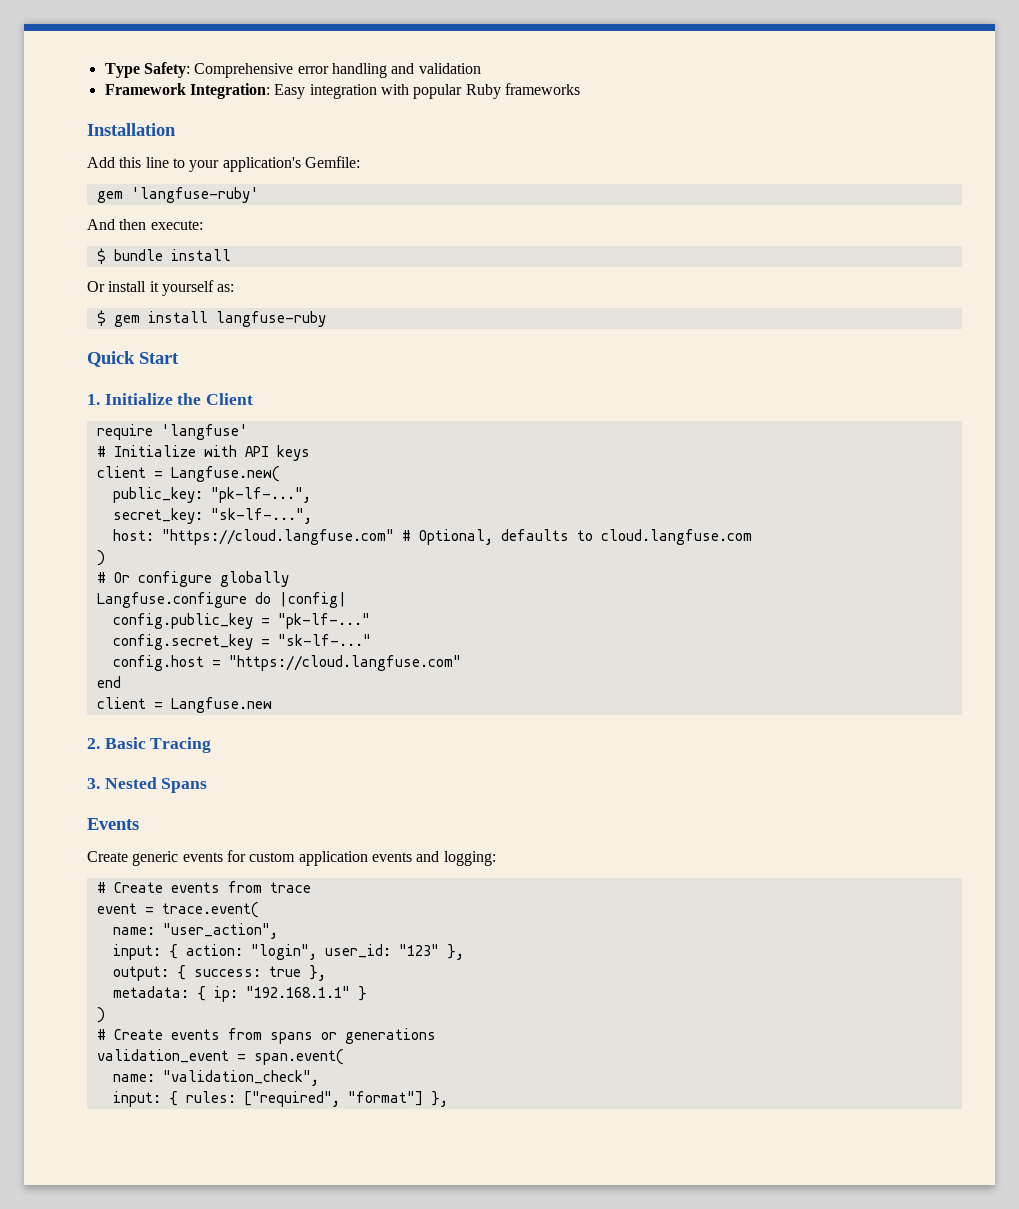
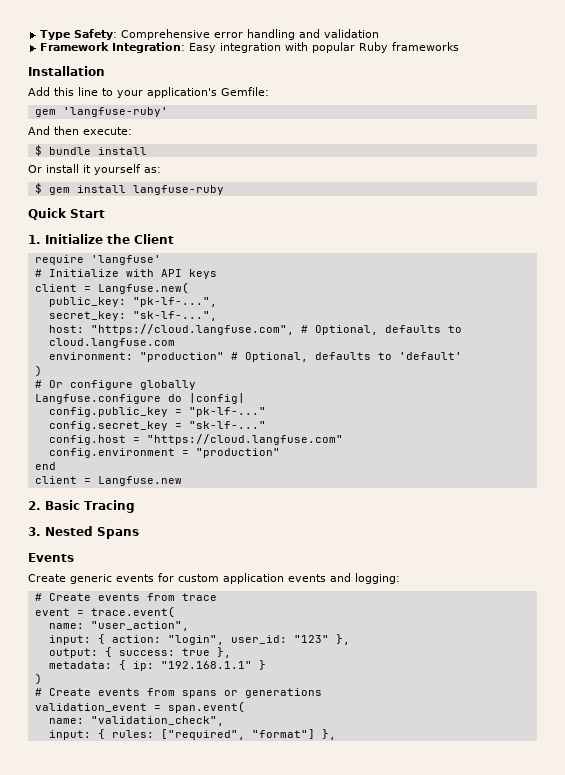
- host: "https://cloud.langfuse.com" # Optional, defaults to cloud.langfuse.com
+ host: "https://cloud.langfuse.com", # Optional, defaults to cloud.langfuse.com
+ environment: "production" # Optional, defaults to 'default'
+ config.environment = "production"

